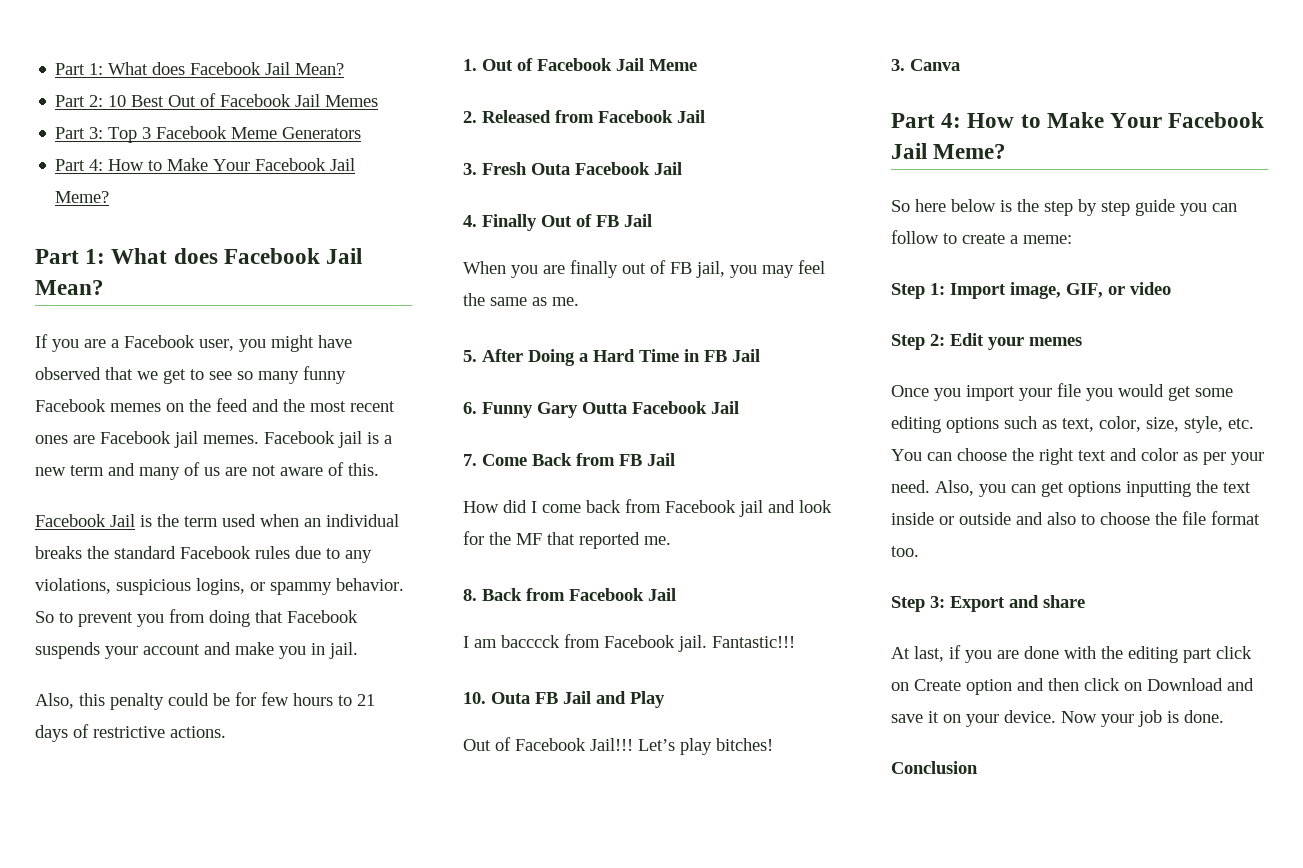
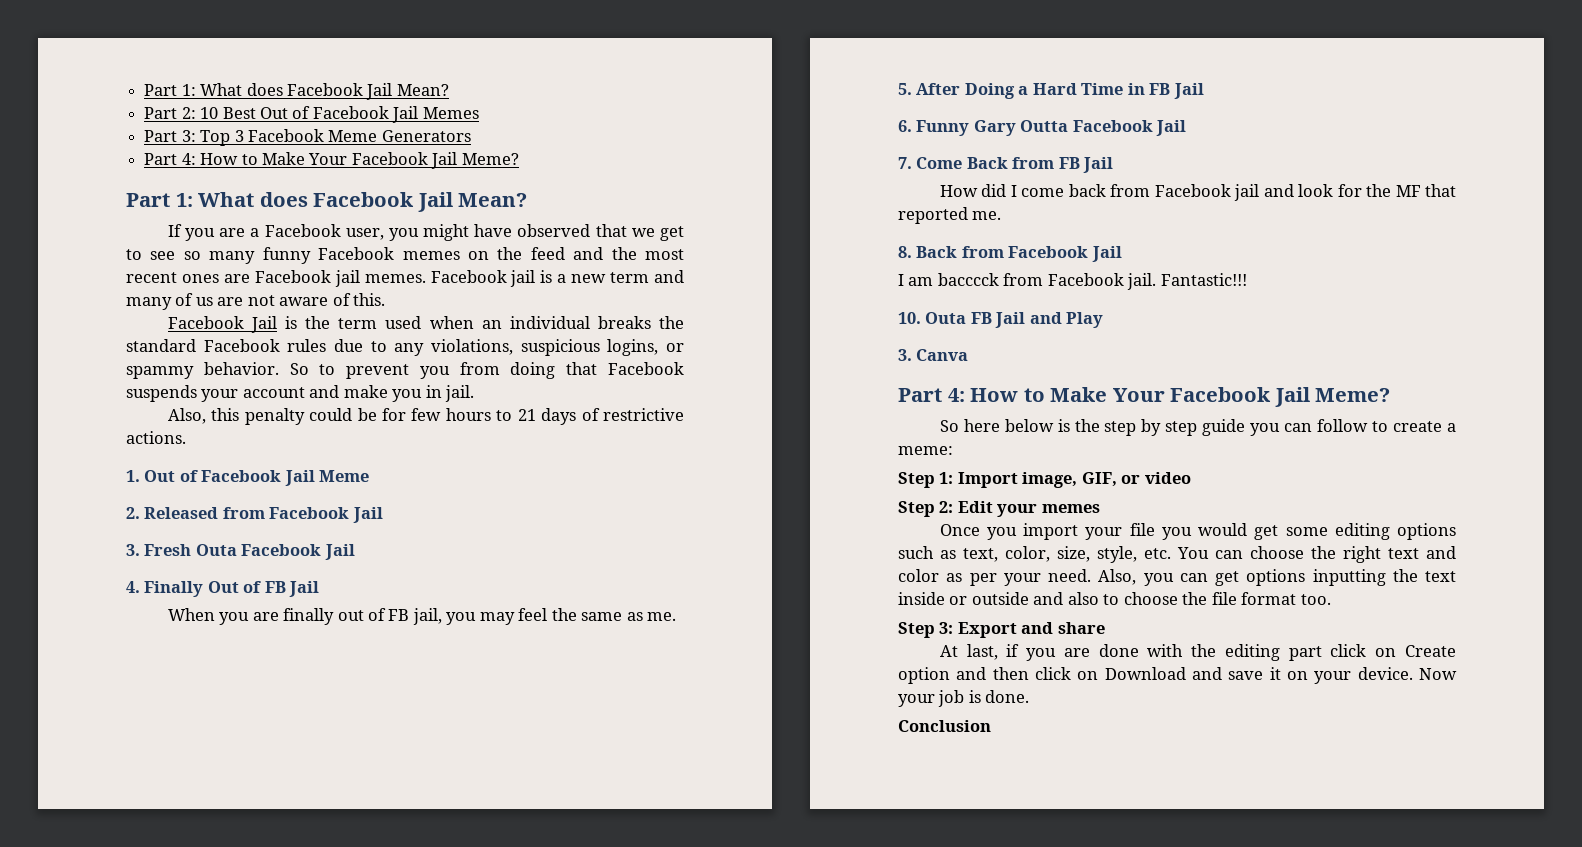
- Out of Facebook Jail!!! Let’s play bitches!

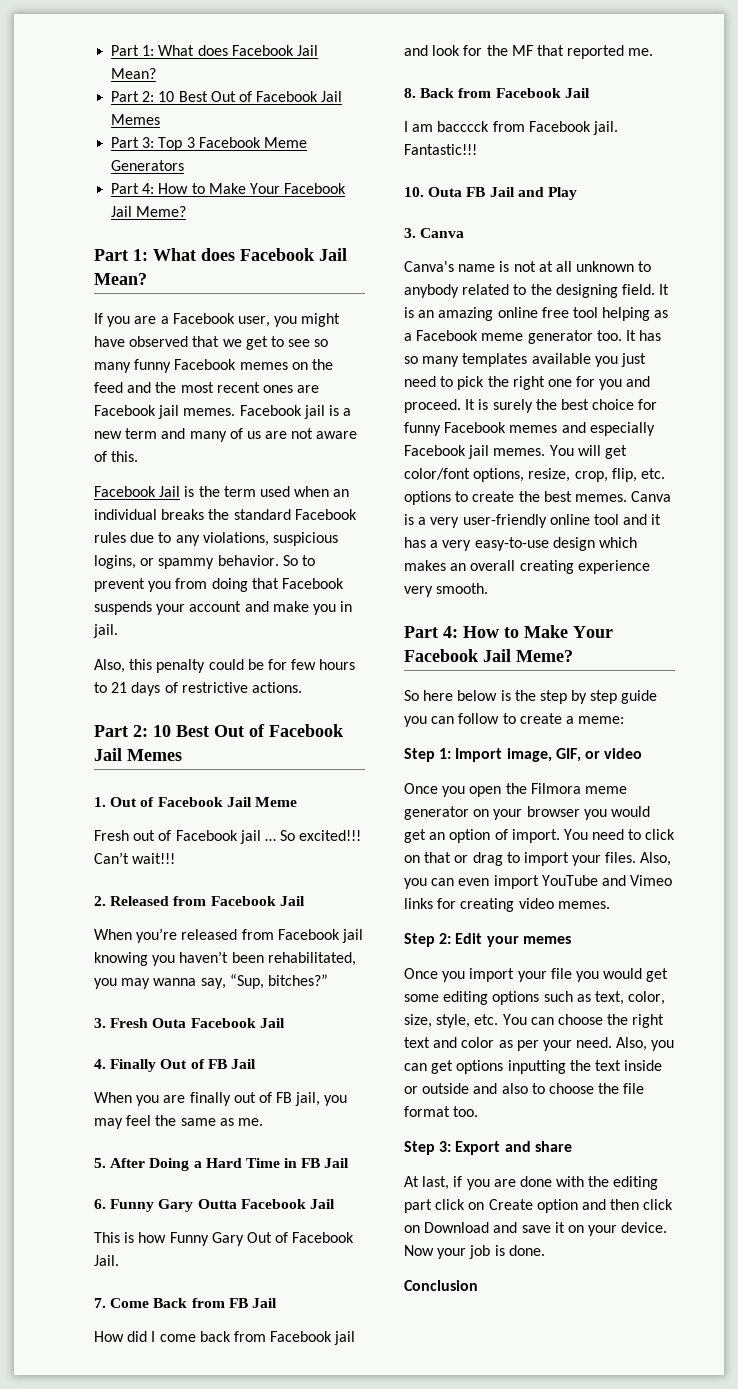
  Also, this penalty could be for few hours to 21 days of restrictive actions.
+ Part 2: 10 Best Out of Facebook Jail Memes
+ Fresh out of Facebook jail … So excited!!! Can’t wait!!!
+ When you’re released from Facebook jail knowing you haven’t been rehabilitated, you may wanna say, “Sup, bitches?”
+ This is how Funny Gary Out of Facebook Jail.
+ Canva's name is not at all unknown to anybody related to the designing field. It is an amazing online free tool helping as a Facebook meme generator too. It has so many templates available you just need to pick the right one for you and proceed. It is surely the best choice for funny Facebook memes and especially Facebook jail memes. You will get color/font options, resize, crop, flip, etc. options to create the best memes. Canva is a very user-friendly online tool and it has a very easy-to-use design which makes an overall creating experience very smooth.
+ Once you open the Filmora meme generator on your browser you would get an option of import. You need to click on that or drag to import your files. Also, you can even import YouTube and Vimeo links for creating video memes.

